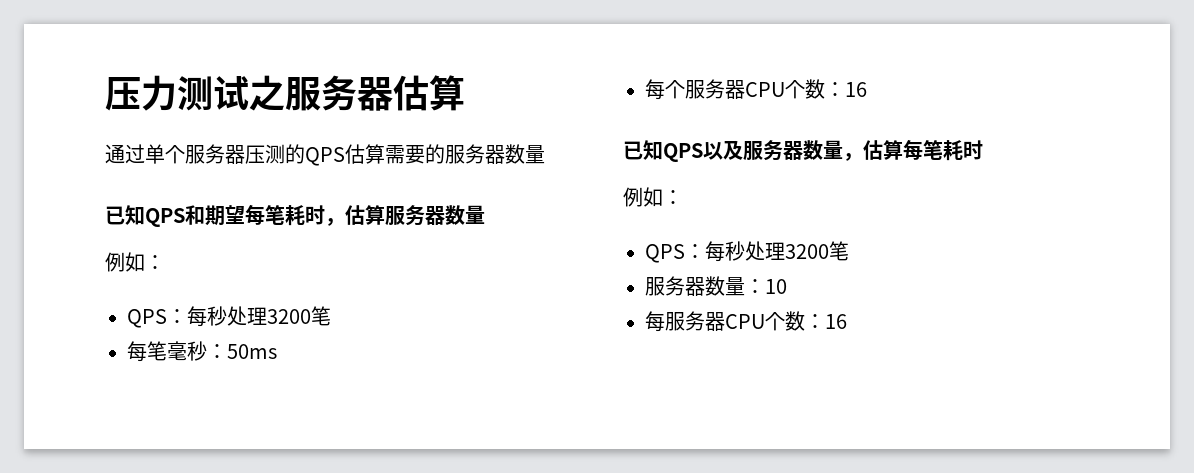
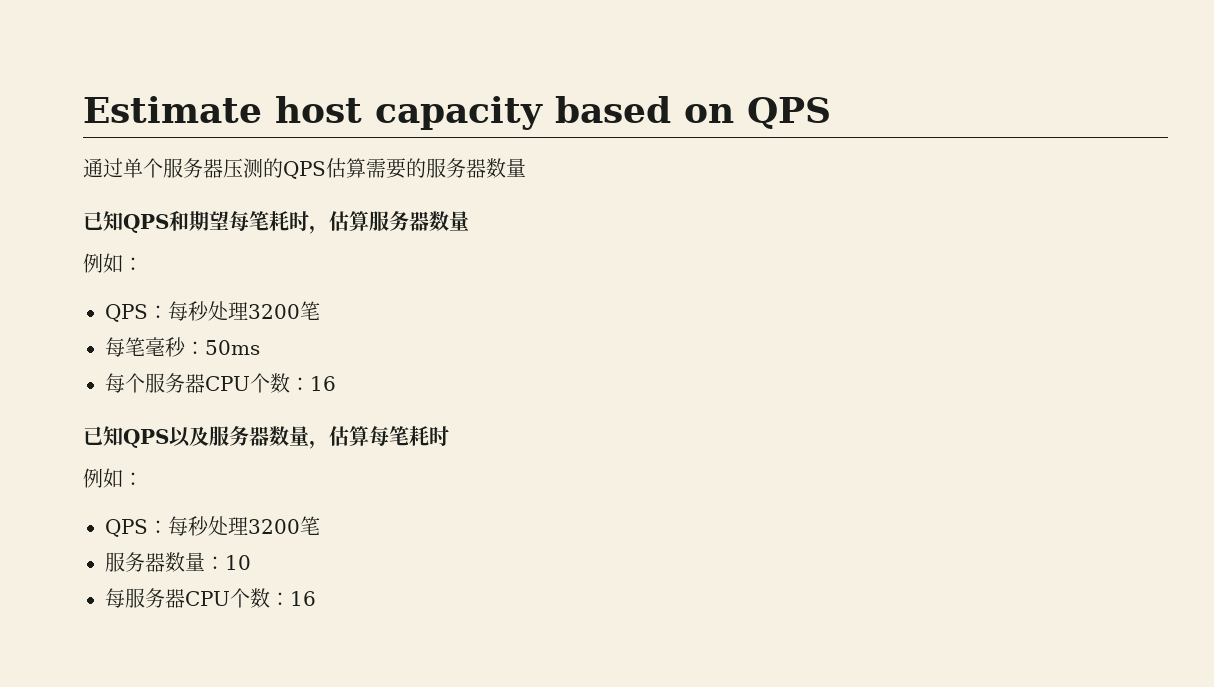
- 压力测试之服务器估算
+ Estimate host capacity based on QPS

